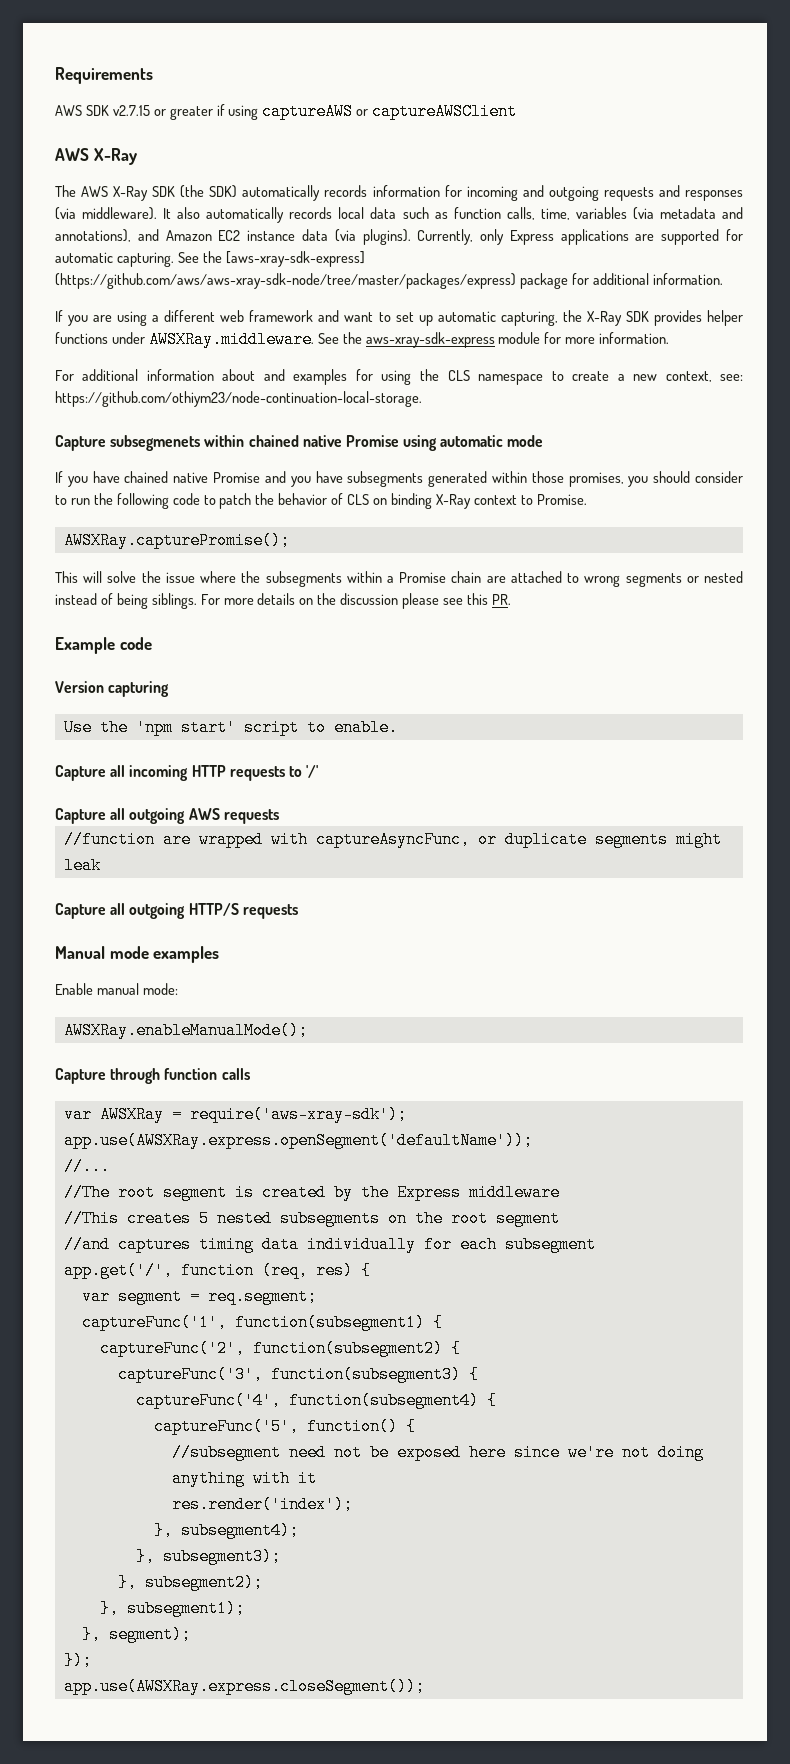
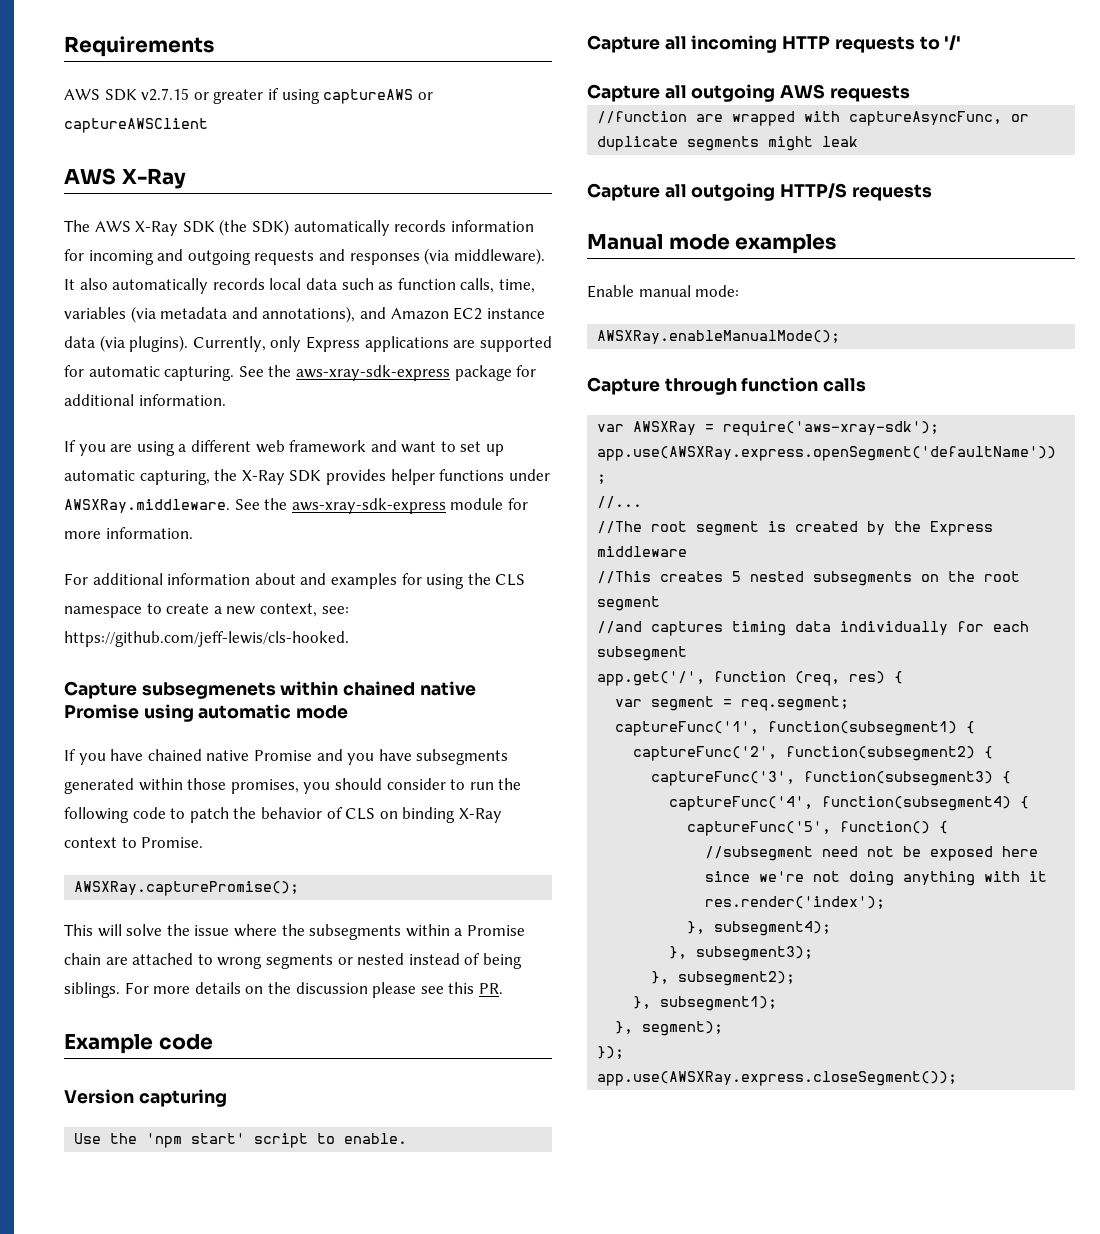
- See the [aws-xray-sdk-express] (https://github.com/aws/aws-xray-sdk-node/tree/master/packages/express) package for additional information.
+ See the aws-xray-sdk-express package for additional information.
- For additional information about and examples for using the CLS namespace to create a new context, see: https://github.com/othiym23/node-continuation-local-storage.
+ For additional information about and examples for using the CLS namespace to create a new context, see: https://github.com/jeff-lewis/cls-hooked.

